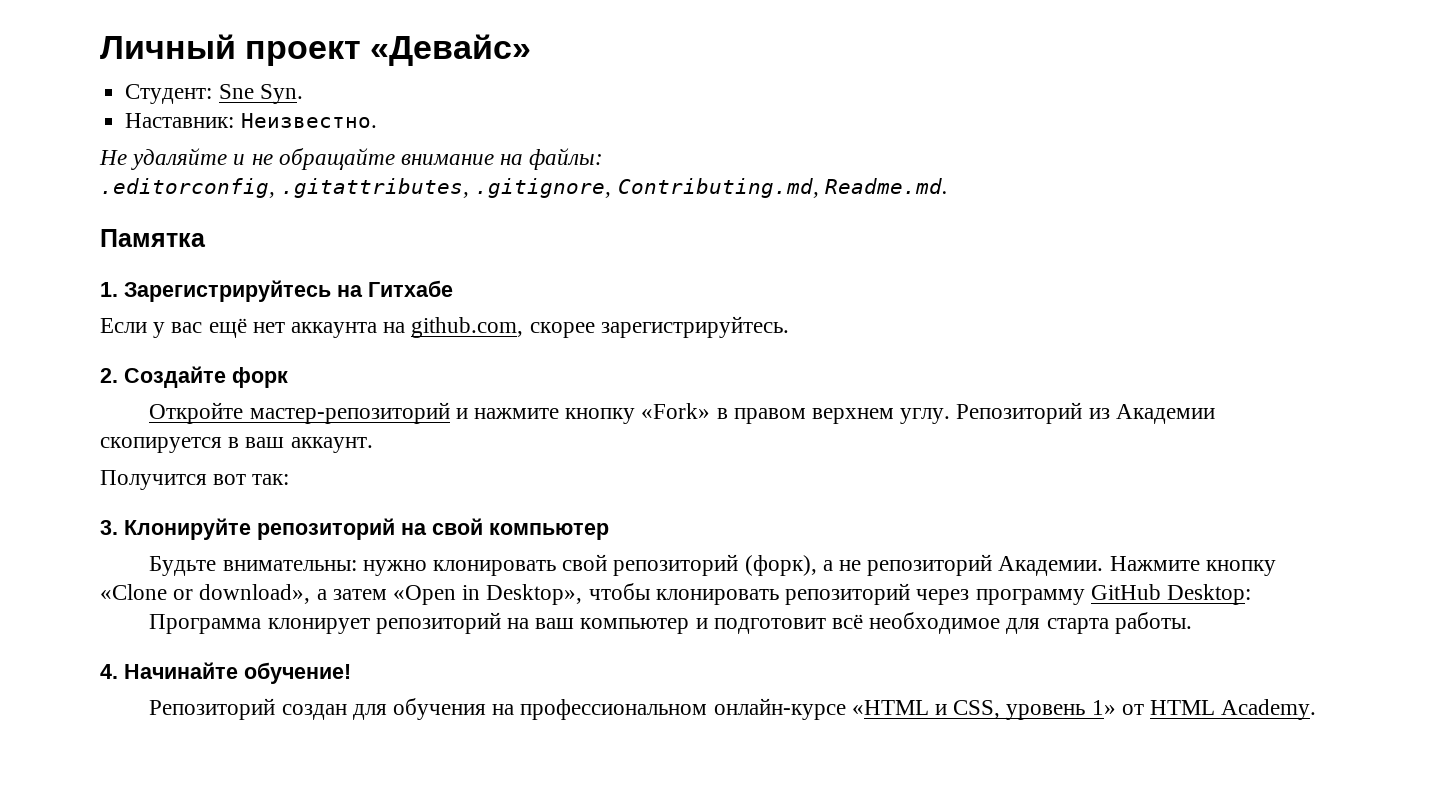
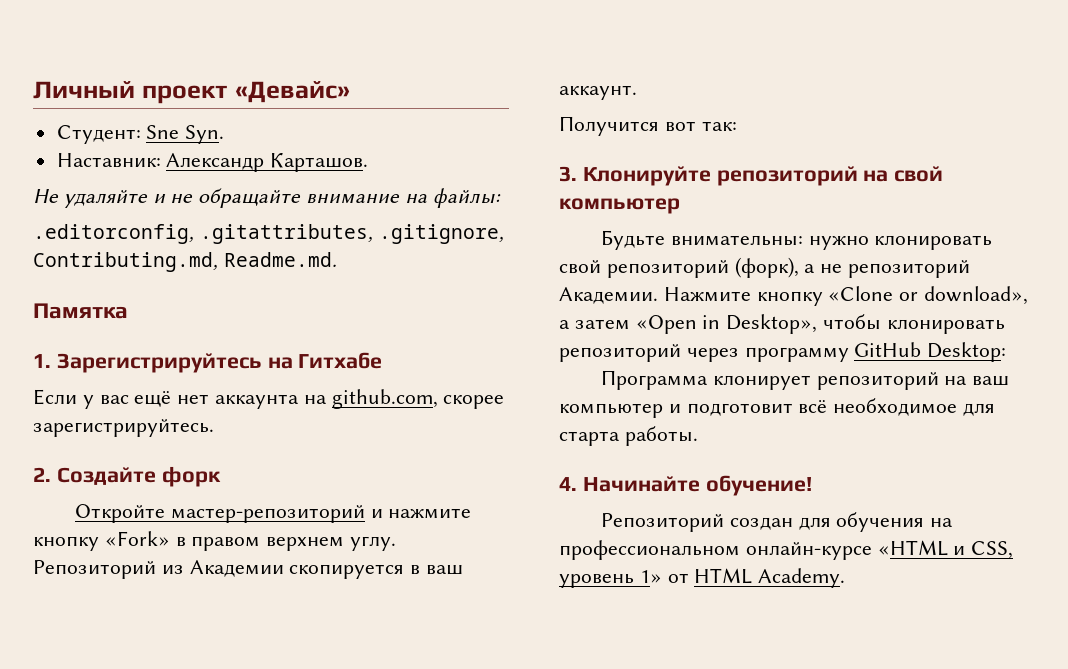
- Наставник: Неизвестно.
+ Наставник: Александр Карташов.

